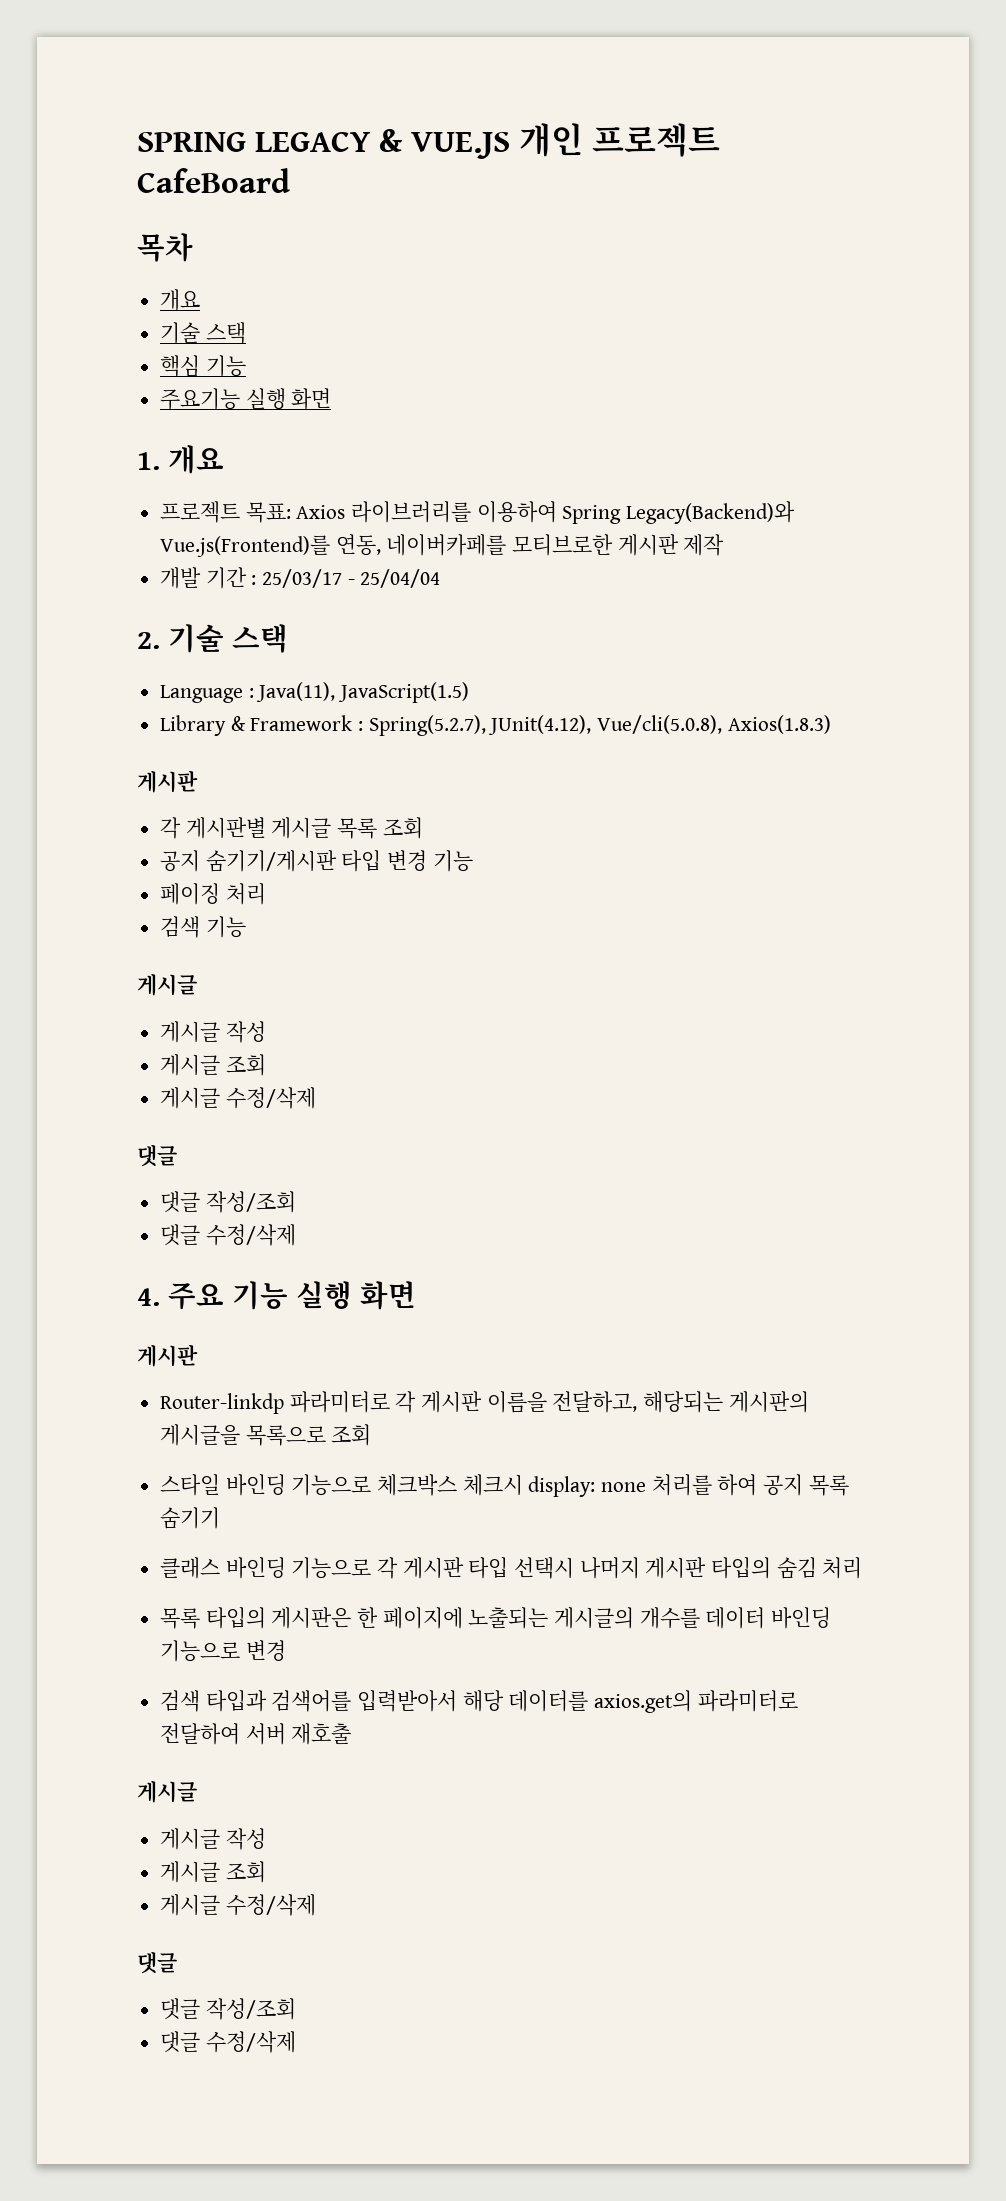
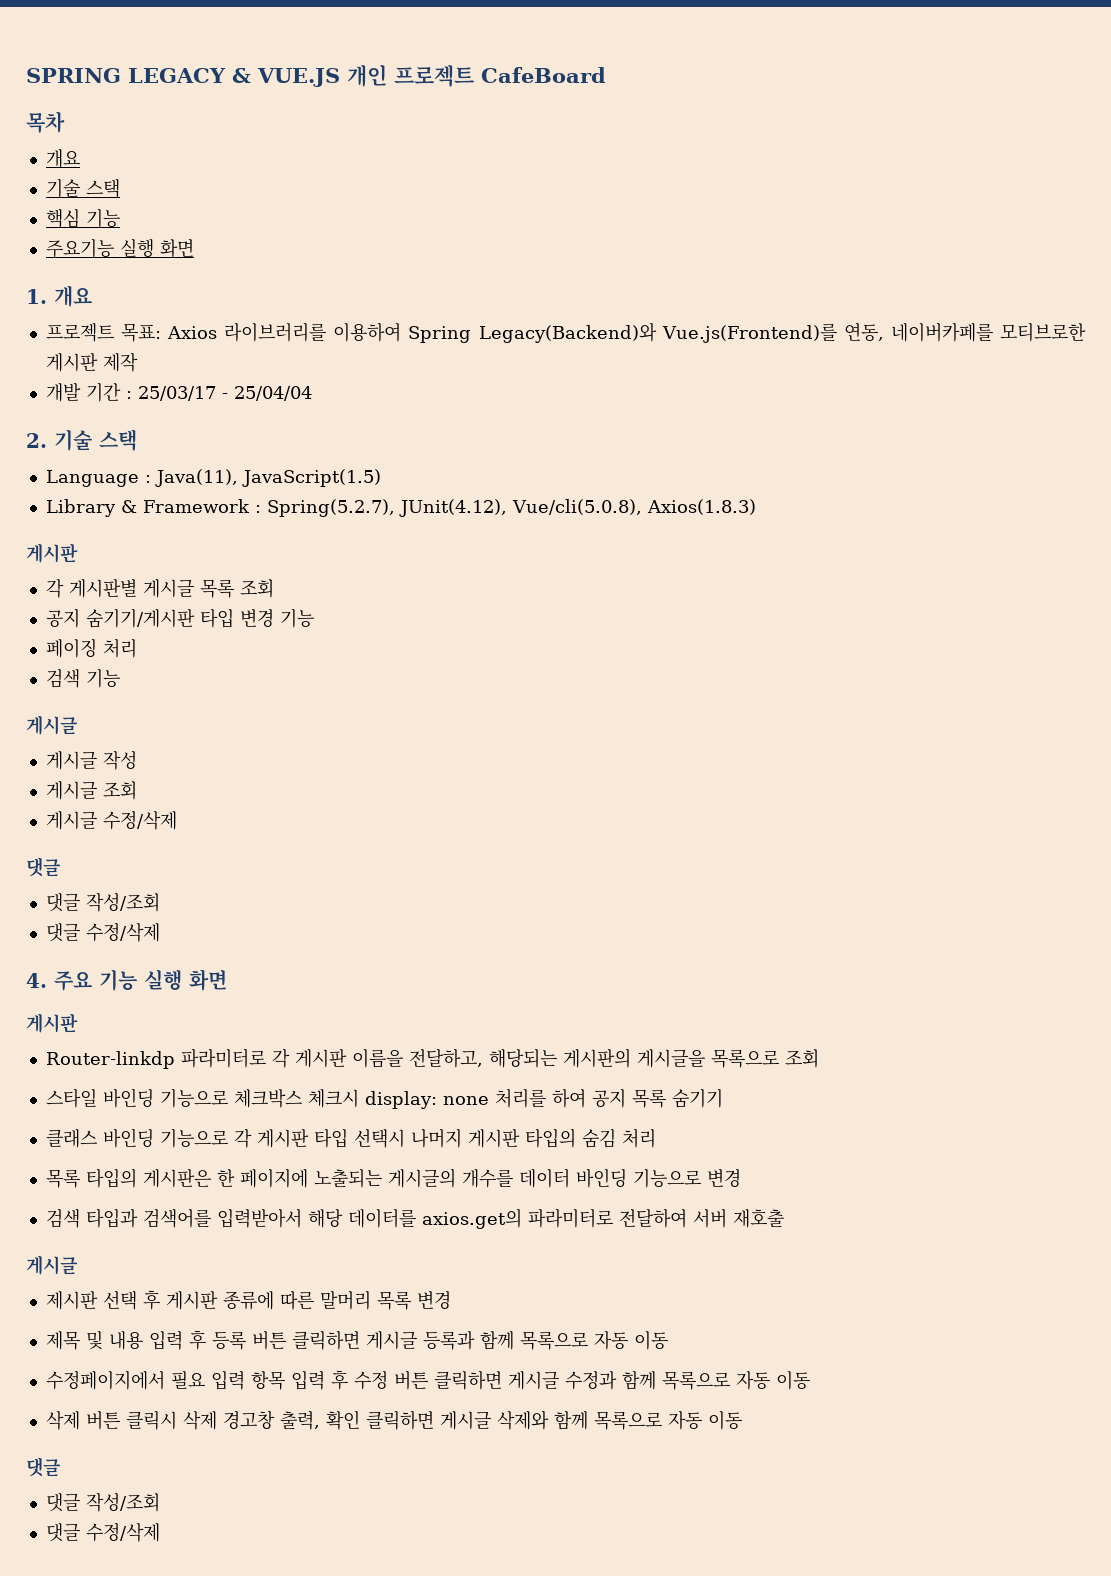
  검색 타입과 검색어를 입력받아서 해당 데이터를 axios.get의 파라미터로 전달하여 서버 재호출
  게시글
- 게시글 작성
- 게시글 조회
- 게시글 수정/삭제
+ 제시판 선택 후 게시판 종류에 따른 말머리 목록 변경
+ 제목 및 내용 입력 후 등록 버튼 클릭하면 게시글 등록과 함께 목록으로 자동 이동
+ 수정페이지에서 필요 입력 항목 입력 후 수정 버튼 클릭하면 게시글 수정과 함께 목록으로 자동 이동
+ 삭제 버튼 클릭시 삭제 경고창 출력, 확인 클릭하면 게시글 삭제와 함께 목록으로 자동 이동

